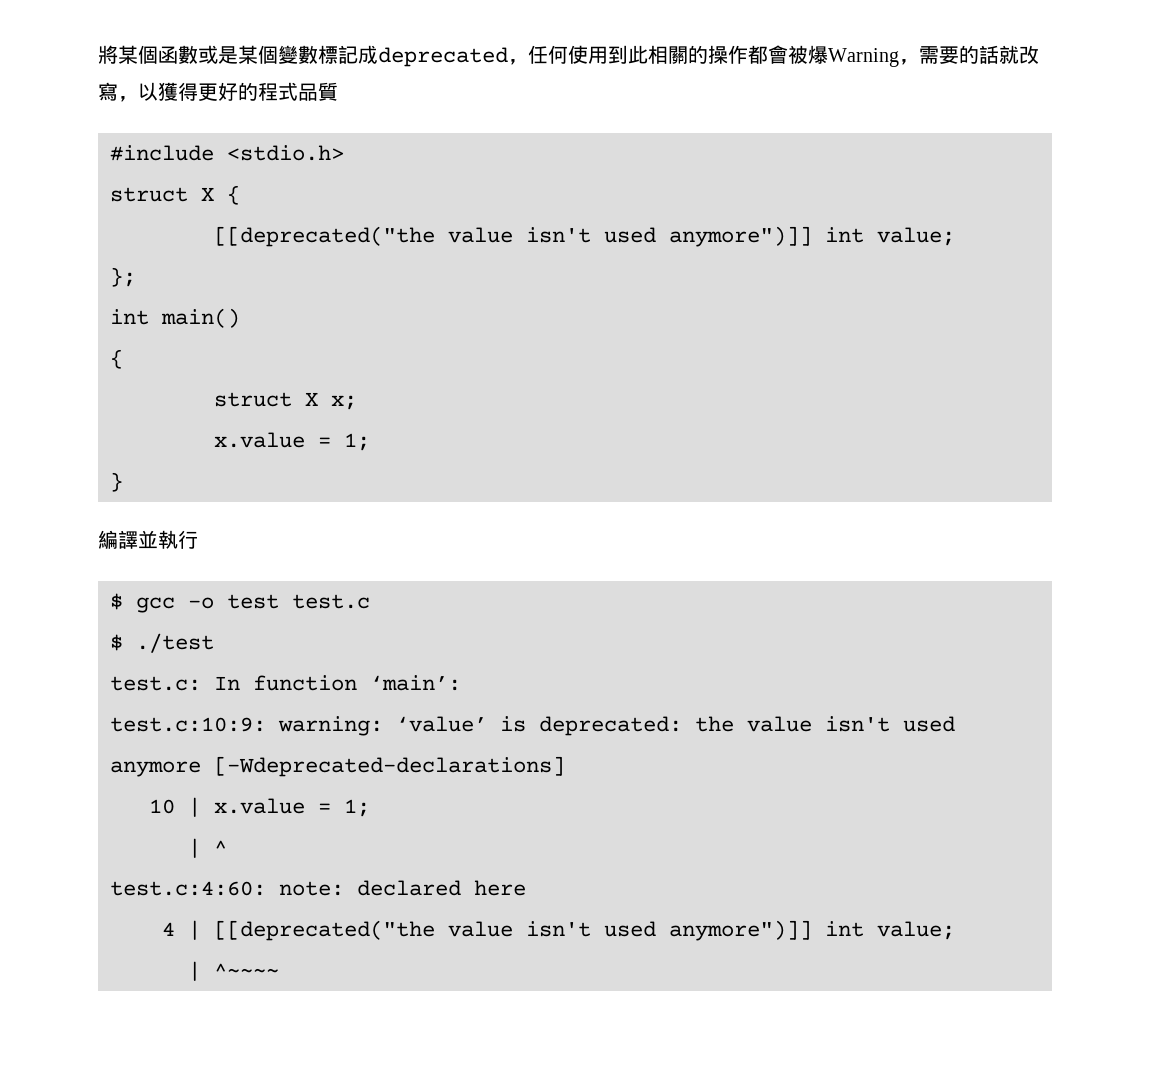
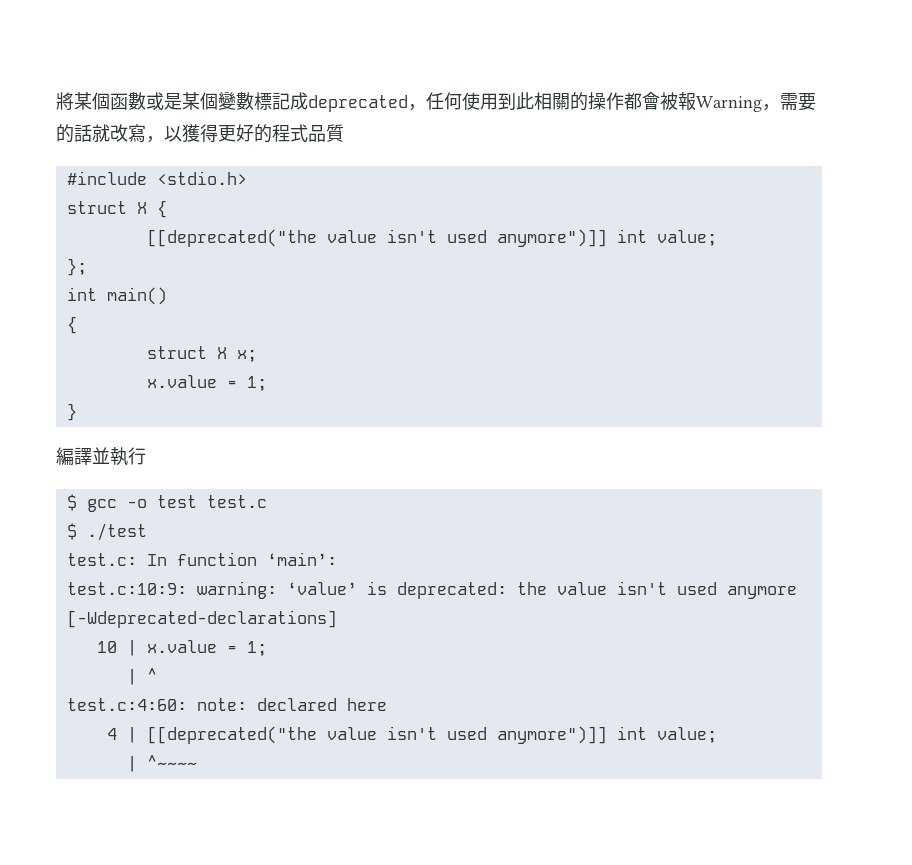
- 將某個函數或是某個變數標記成deprecated，任何使用到此相關的操作都會被爆Warning，需要的話就改寫，以獲得更好的程式品質
+ 將某個函數或是某個變數標記成deprecated，任何使用到此相關的操作都會被報Warning，需要的話就改寫，以獲得更好的程式品質

